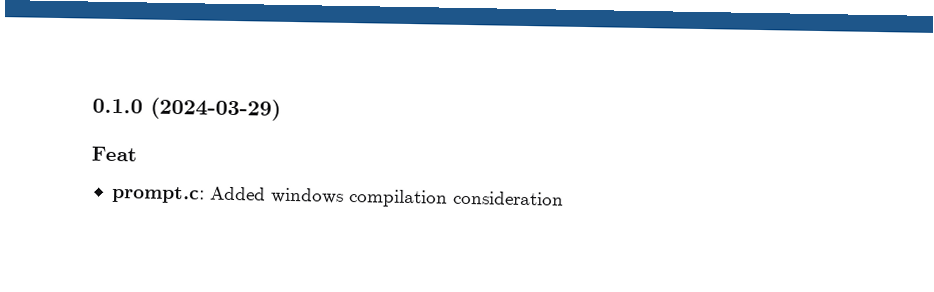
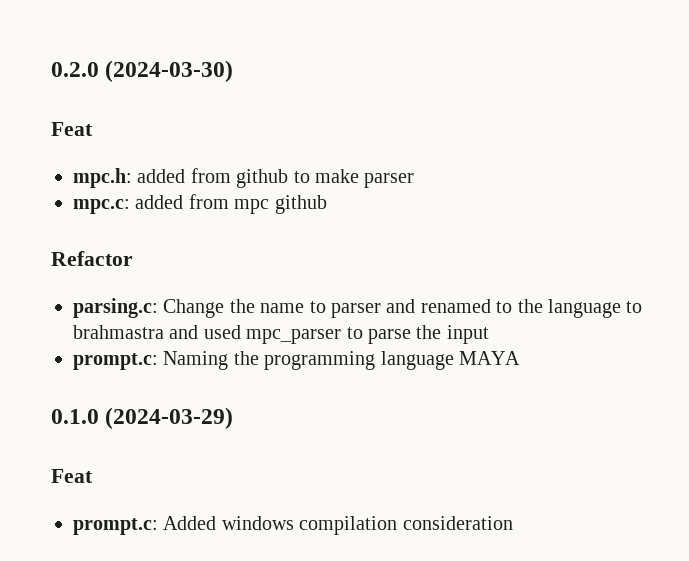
+ 0.2.0 (2024-03-30)
+ Feat
+ mpc.h: added from github to make parser
+ mpc.c: added from mpc github
+ Refactor
+ parsing.c: Change the name to parser and renamed to the language to brahmastra and used mpc_parser to parse the input
+ prompt.c: Naming the programming language MAYA

